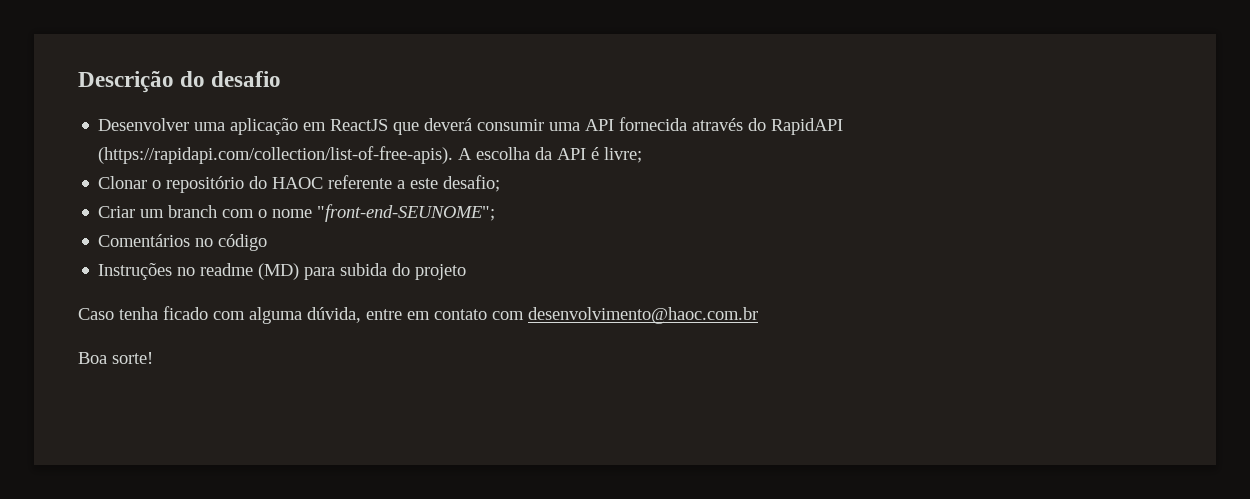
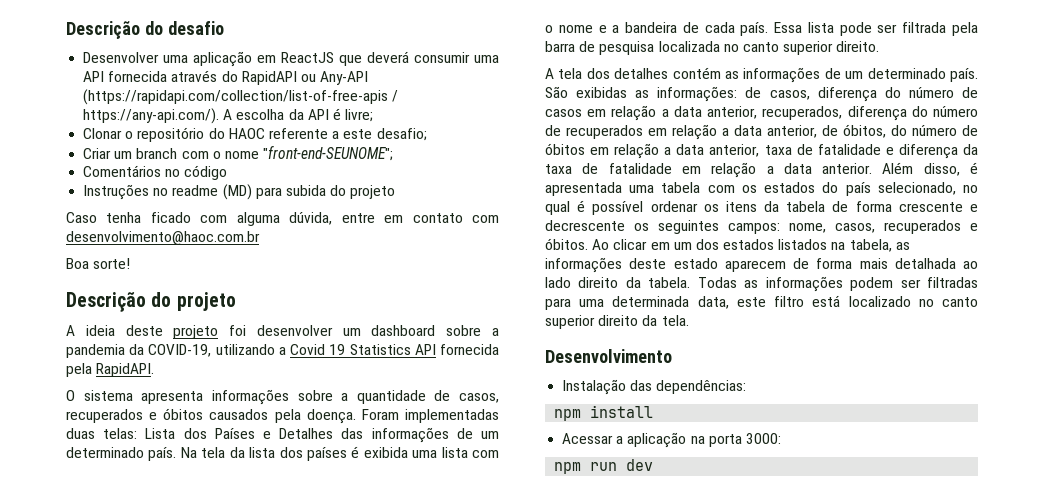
- Desenvolver uma aplicação em ReactJS que deverá consumir uma API fornecida através do RapidAPI (https://rapidapi.com/collection/list-of-free-apis). A escolha da API é livre;
+ Desenvolver uma aplicação em ReactJS que deverá consumir uma API fornecida através do RapidAPI ou Any-API (https://rapidapi.com/collection/list-of-free-apis / https://any-api.com/). A escolha da API é livre;
+ Descrição do projeto
+ A ideia deste projeto foi desenvolver um dashboard sobre a pandemia da COVID-19, utilizando a Covid 19 Statistics API fornecida pela RapidAPI.
+ O sistema apresenta informações sobre a quantidade de casos, recuperados e óbitos causados pela doença. Foram implementadas duas telas: Lista dos Países e Detalhes das informações de um determinado país. Na tela da lista dos países é exibida uma lista com o nome e a bandeira de cada país. Essa lista pode ser filtrada pela barra de pesquisa localizada no canto superior direito.
+ A tela dos detalhes contém as informações de um determinado país. São exibidas as informações: de casos, diferença do número de casos em relação a data anterior, recuperados, diferença do número de recuperados em relação a data anterior, de óbitos, do número de óbitos em relação a data anterior, taxa de fatalidade e diferença da taxa de fatalidade em relação a data anterior. Além disso, é apresentada uma tabela com os estados do país selecionado, no qual é possível ordenar os itens da tabela de forma crescente e decrescente os seguintes campos: nome, casos, recuperados e óbitos. Ao clicar em um dos estados listados na tabela, as informações deste estado aparecem de forma mais detalhada ao lado direito da tabela. Todas as informações podem ser filtradas para uma determinada data, este filtro está localizado no canto superior direito da tela.
+ Desenvolvimento
+ Instalação das dependências:
+ npm install
+ Acessar a aplicação na porta 3000:
+ npm run dev

